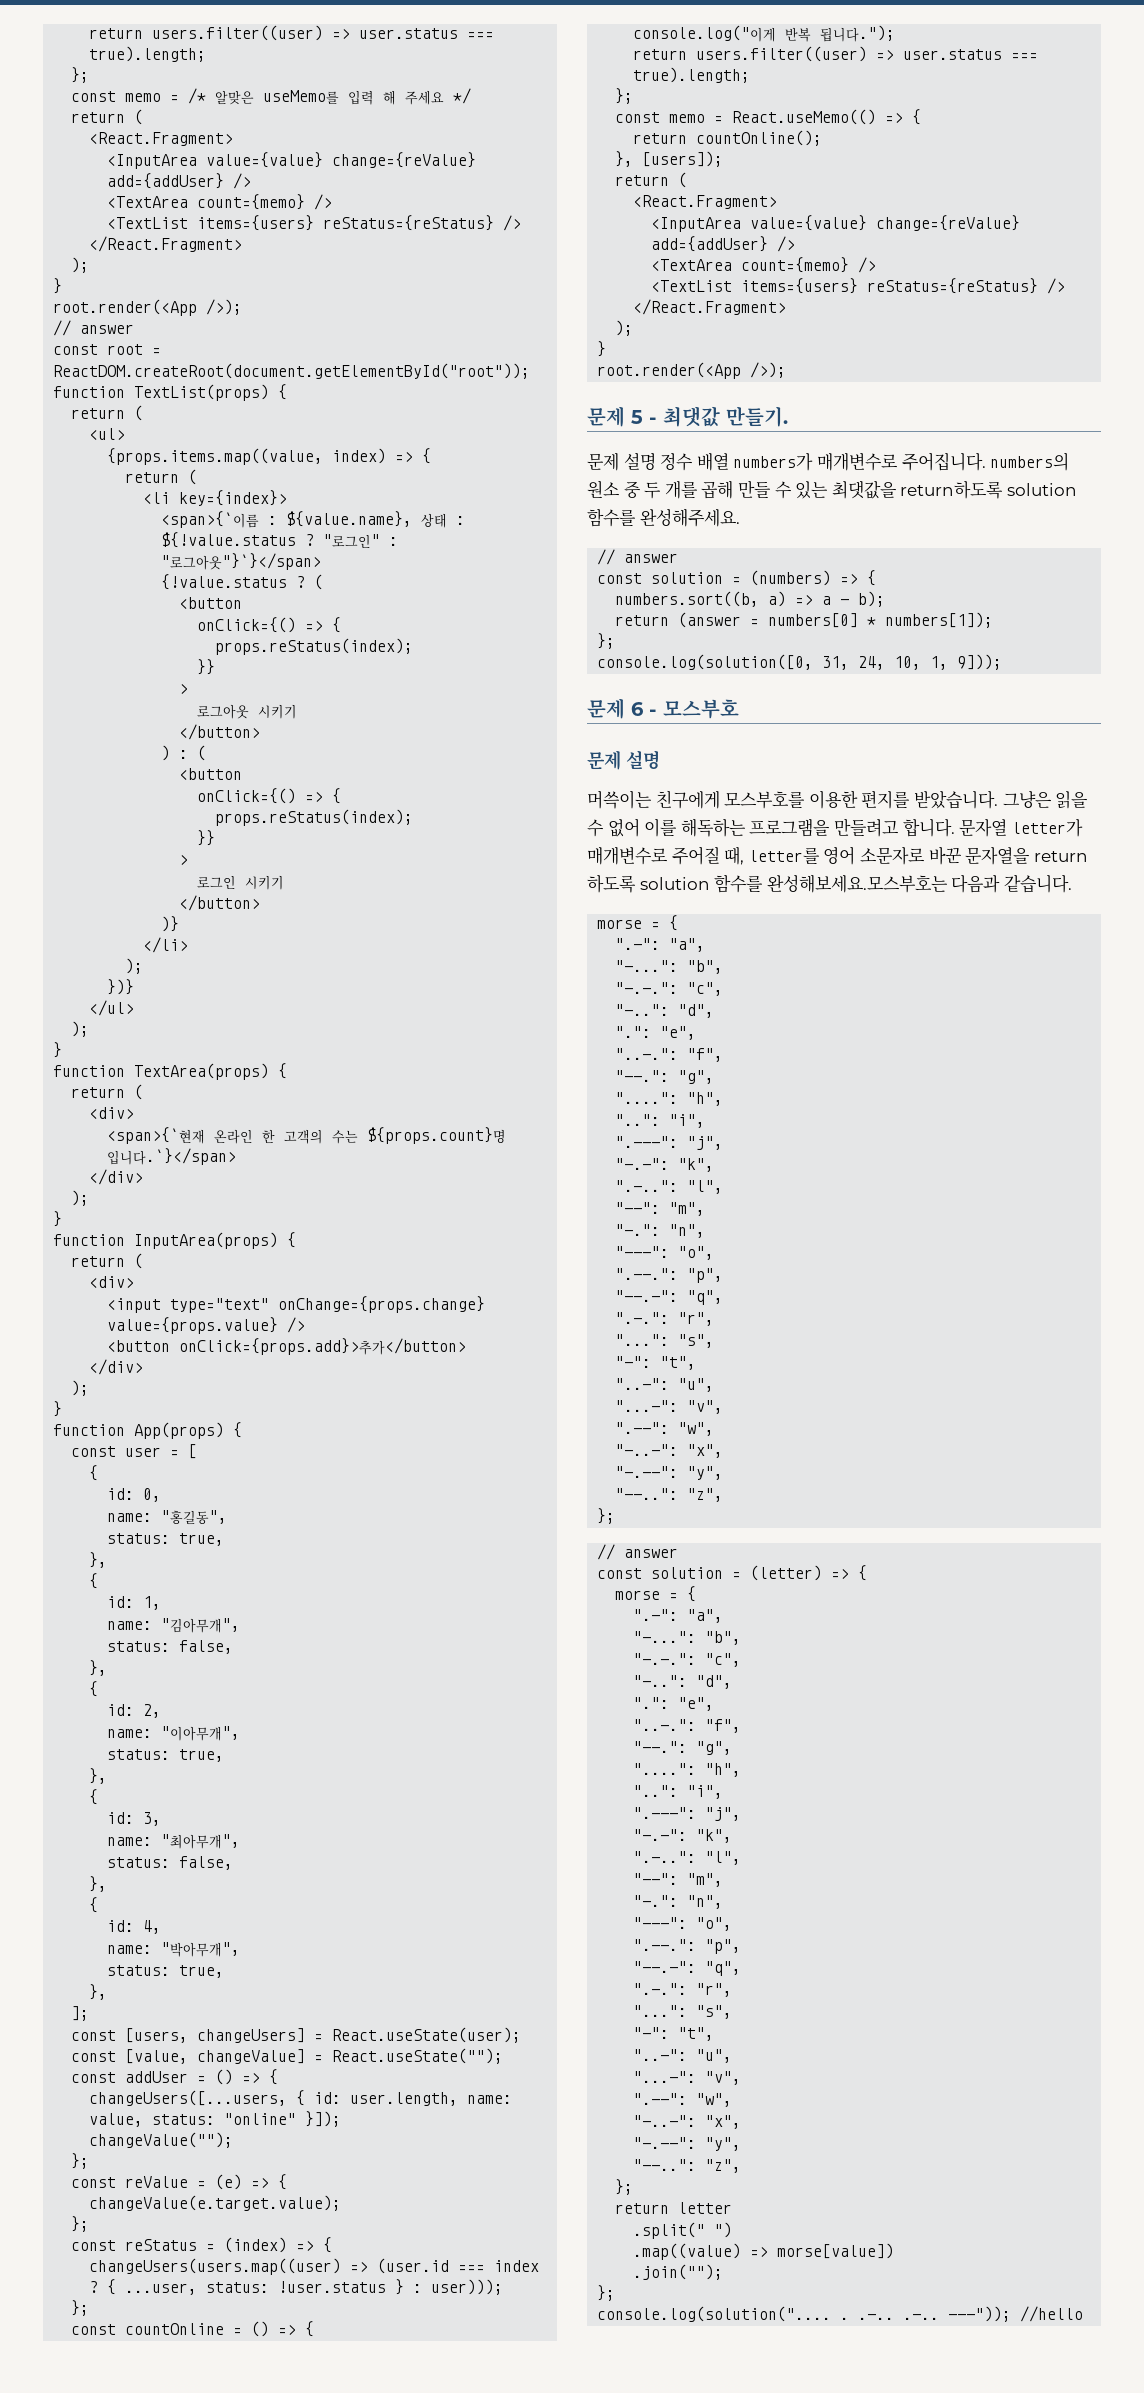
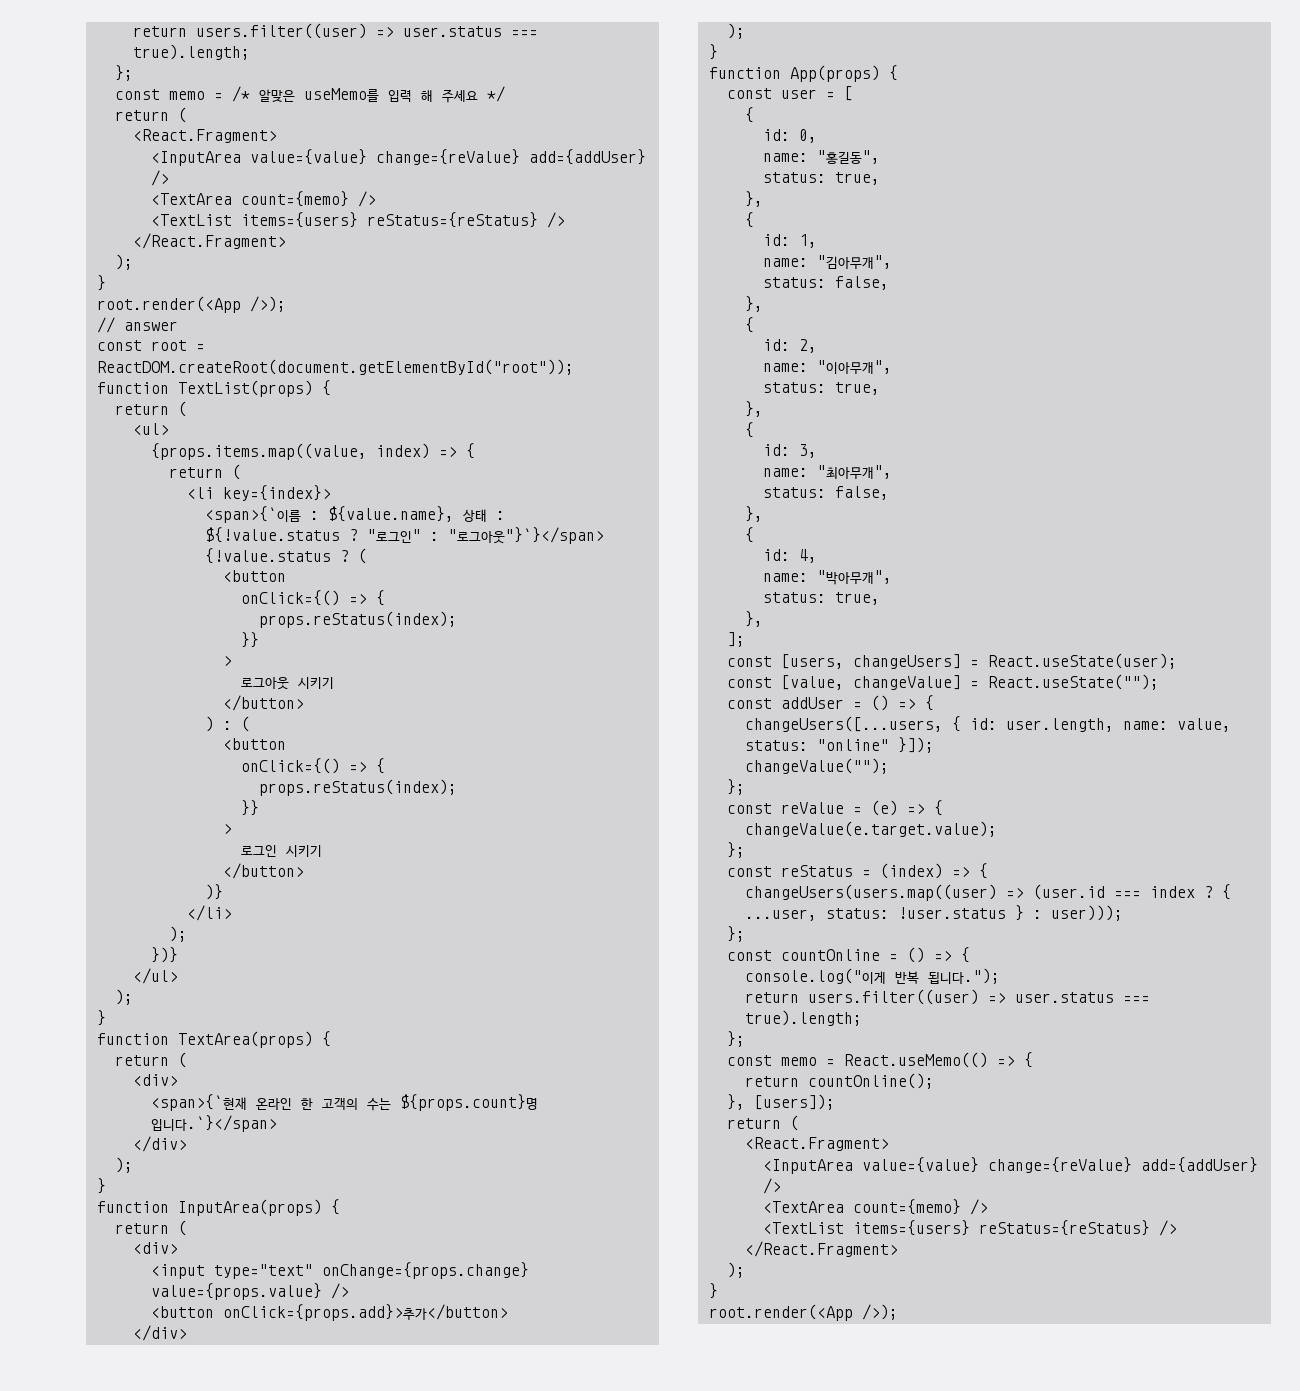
- 문제 5 - 최댓값 만들기.
- 문제 설명 정수 배열 numbers가 매개변수로 주어집니다. numbers의 원소 중 두 개를 곱해 만들 수 있는 최댓값을 return하도록 solution 함수를 완성해주세요.
- // answer
- const solution = (numbers) => {
- numbers.sort((b, a) => a - b);
- return (answer = numbers[0] * numbers[1]);
- };
- console.log(solution([0, 31, 24, 10, 1, 9]));
- 문제 6 - 모스부호
- 문제 설명
- 머쓱이는 친구에게 모스부호를 이용한 편지를 받았습니다. 그냥은 읽을 수 없어 이를 해독하는 프로그램을 만들려고 합니다. 문자열 letter가 매개변수로 주어질 때, letter를 영어 소문자로 바꾼 문자열을 return 하도록 solution 함수를 완성해보세요.모스부호는 다음과 같습니다.
- morse = {
- ".-": "a",
- "-...": "b",
- "-.-.": "c",
- "-..": "d",
- ".": "e",
- "..-.": "f",
- "--.": "g",
- "....": "h",
- "..": "i",
- ".---": "j",
- "-.-": "k",
- ".-..": "l",
- "--": "m",
- "-.": "n",
- "---": "o",
- ".--.": "p",
- "--.-": "q",
- ".-.": "r",
- "...": "s",
- "-": "t",
- "..-": "u",
- "...-": "v",
- ".--": "w",
- "-..-": "x",
- "-.--": "y",
- "--..": "z",
- };
- // answer
- const solution = (letter) => {
- morse = {
- ".-": "a",
- "-...": "b",
- "-.-.": "c",
- "-..": "d",
- ".": "e",
- "..-.": "f",
- "--.": "g",
- "....": "h",
- "..": "i",
- ".---": "j",
- "-.-": "k",
- ".-..": "l",
- "--": "m",
- "-.": "n",
- "---": "o",
- ".--.": "p",
- "--.-": "q",
- ".-.": "r",
- "...": "s",
- "-": "t",
- "..-": "u",
- "...-": "v",
- ".--": "w",
- "-..-": "x",
- "-.--": "y",
- "--..": "z",
- };
- return letter
- .split(" ")
- .map((value) => morse[value])
- .join("");
- };
- console.log(solution(".... . .-.. .-.. ---")); //hello

